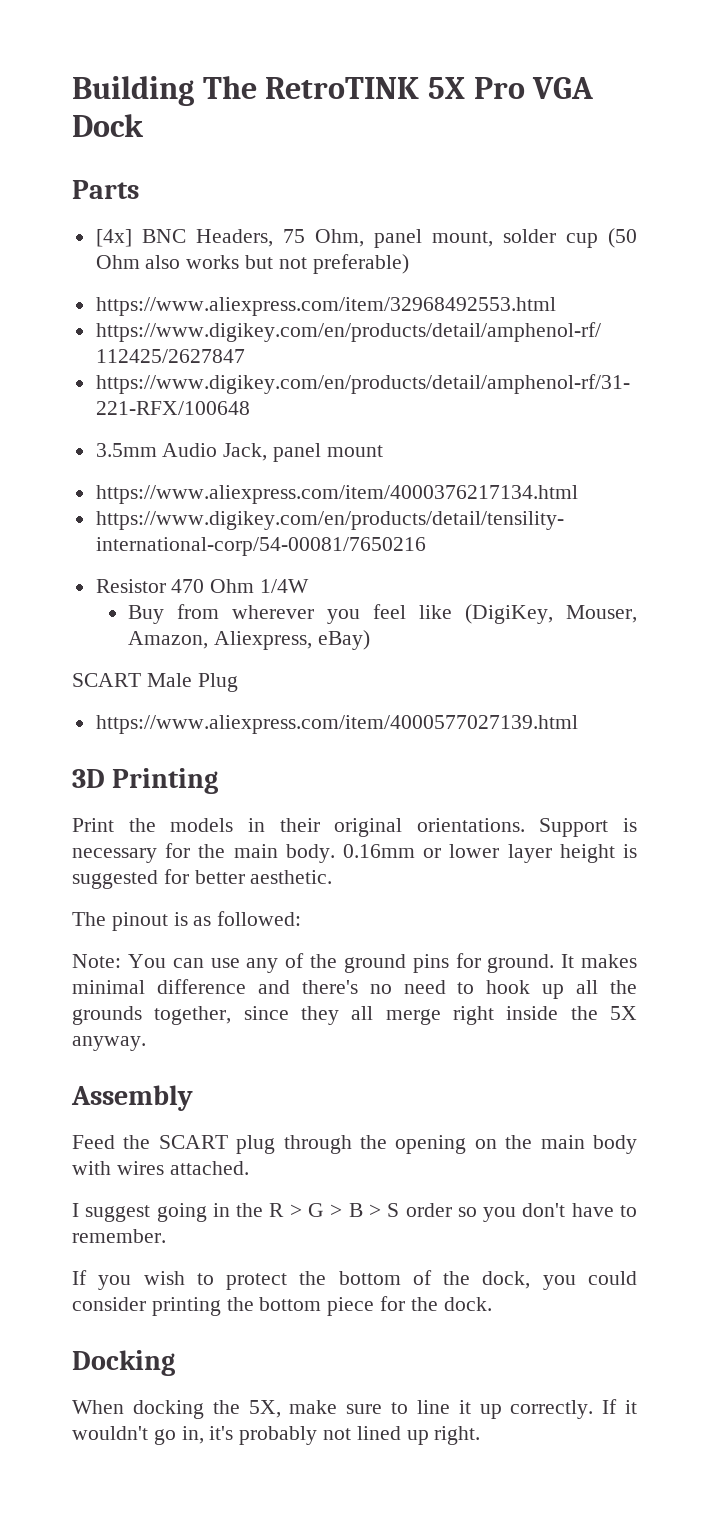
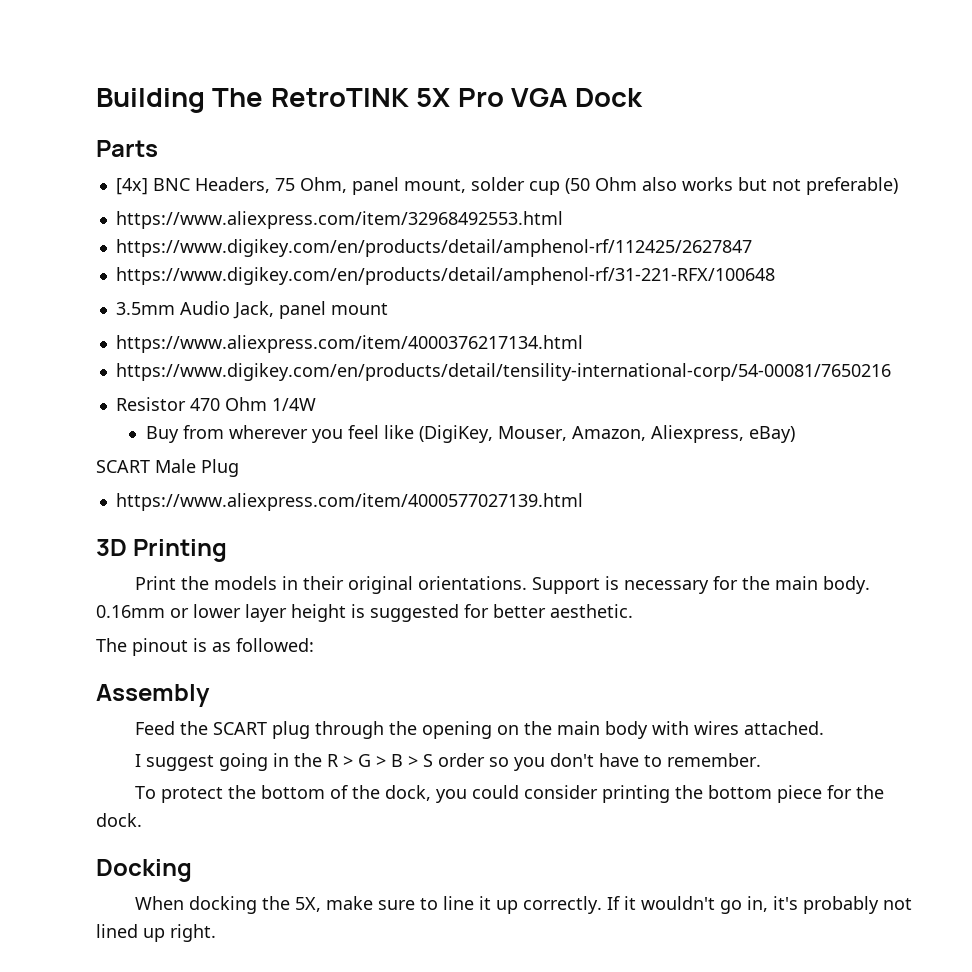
- Note: You can use any of the ground pins for ground. It makes minimal difference and there's no need to hook up all the grounds together, since they all merge right inside the 5X anyway.
- If you wish to protect the bottom of the dock, you could consider printing the bottom piece for the dock.
+ To protect the bottom of the dock, you could consider printing the bottom piece for the dock.

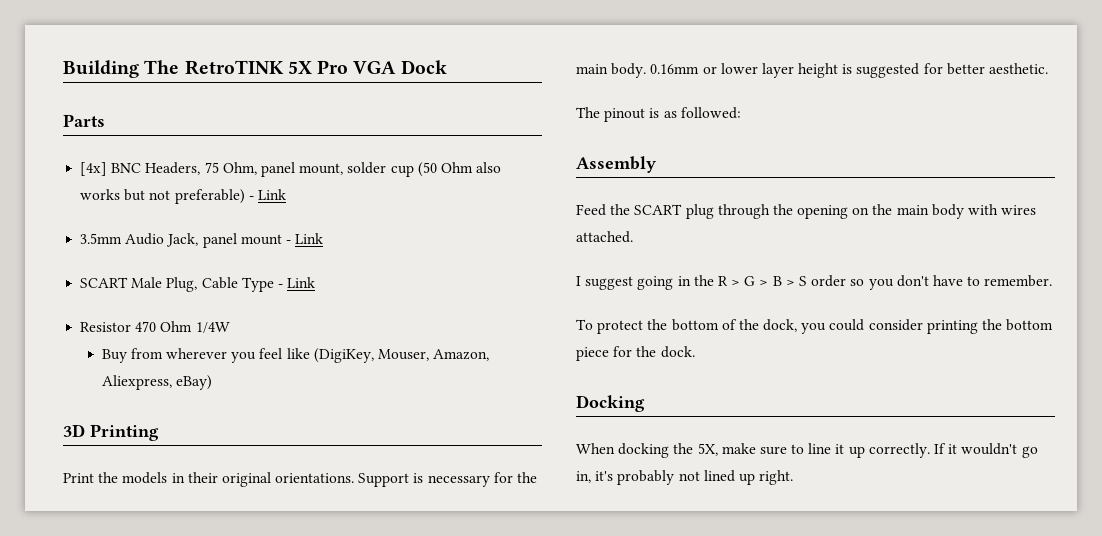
- [4x] BNC Headers, 75 Ohm, panel mount, solder cup (50 Ohm also works but not preferable)
- https://www.aliexpress.com/item/32968492553.html
- https://www.digikey.com/en/products/detail/amphenol-rf/112425/2627847
- https://www.digikey.com/en/products/detail/amphenol-rf/31-221-RFX/100648
+ [4x] BNC Headers, 75 Ohm, panel mount, solder cup (50 Ohm also works but not preferable) - Link
- 3.5mm Audio Jack, panel mount
- https://www.aliexpress.com/item/4000376217134.html
- https://www.digikey.com/en/products/detail/tensility-international-corp/54-00081/7650216
+ 3.5mm Audio Jack, panel mount - Link
+ SCART Male Plug, Cable Type - Link
- SCART Male Plug
- https://www.aliexpress.com/item/4000577027139.html

